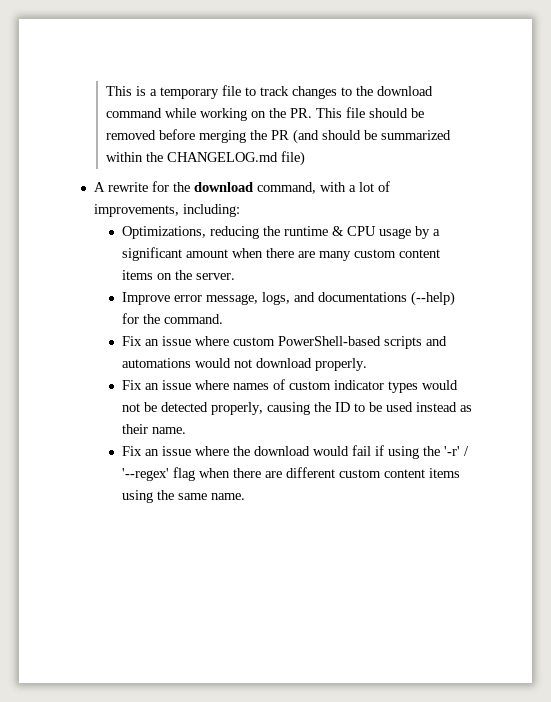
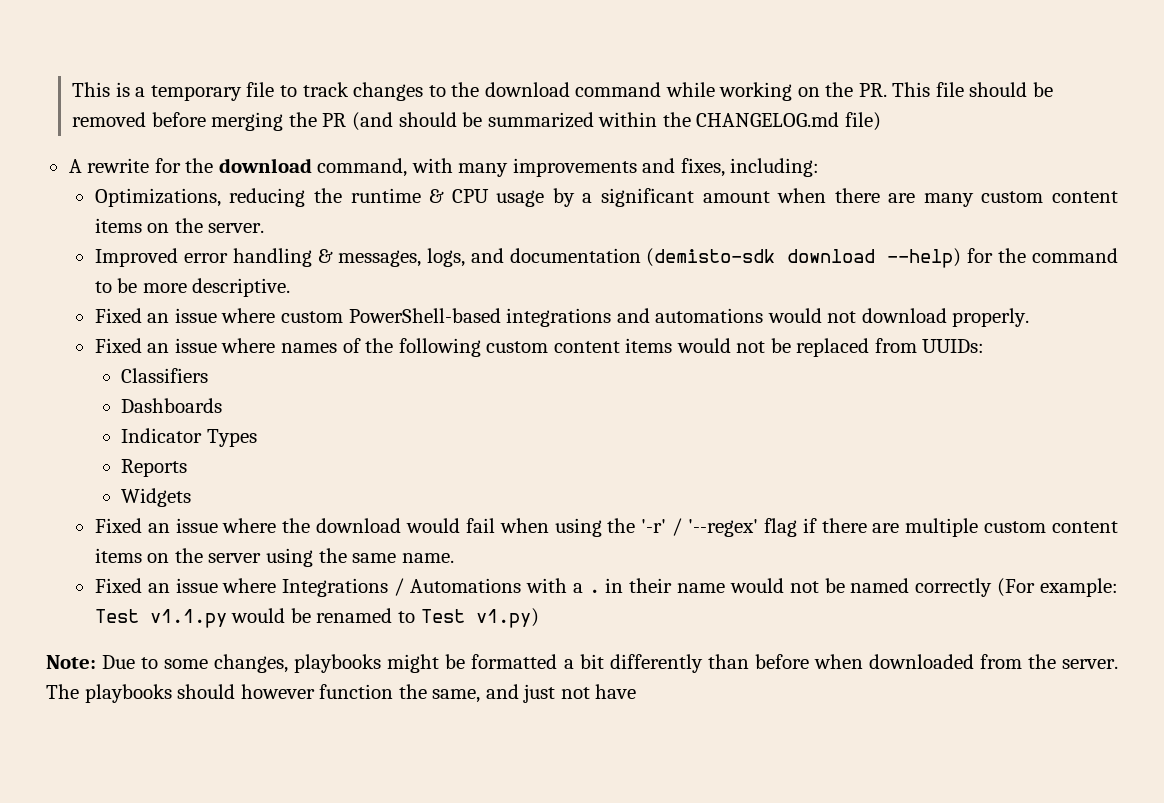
- A rewrite for the download command, with a lot of improvements, including:
+ A rewrite for the download command, with many improvements and fixes, including:
- Improve error message, logs, and documentations (--help) for the command.
- Fix an issue where custom PowerShell-based scripts and automations would not download properly.
+ Improved error handling & messages, logs, and documentation (demisto-sdk download --help) for the command to be more descriptive.
+ Fixed an issue where custom PowerShell-based integrations and automations would not download properly.
- Fix an issue where names of custom indicator types would not be detected properly, causing the ID to be used instead as their name.
- Fix an issue where the download would fail if using the '-r' / '--regex' flag when there are different custom content items using the same name.
+ Fixed an issue where names of the following custom content items would not be replaced from UUIDs:
+ Classifiers
+ Dashboards
+ Indicator Types
+ Reports
+ Widgets
+ Fixed an issue where the download would fail when using the '-r' / '--regex' flag if there are multiple custom content items on the server using the same name.
+ Fixed an issue where Integrations / Automations with a . in their name would not be named correctly (For example: Test v1.1.py would be renamed to Test v1.py)
+ Note: Due to some changes, playbooks might be formatted a bit differently than before when downloaded from the server. The playbooks should however function the same, and just not have

